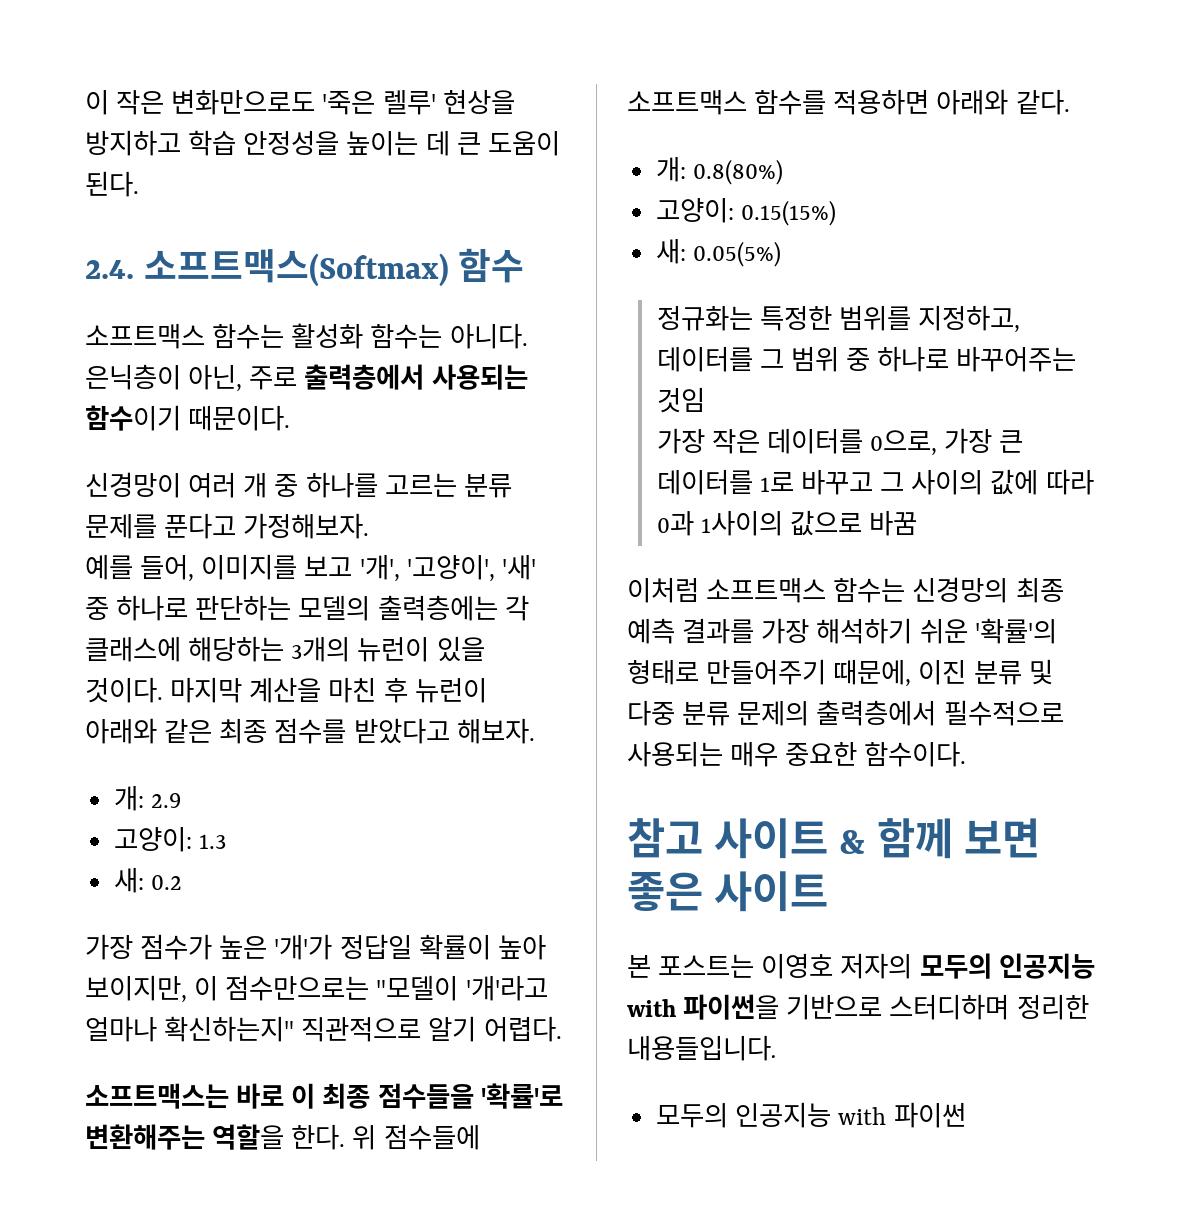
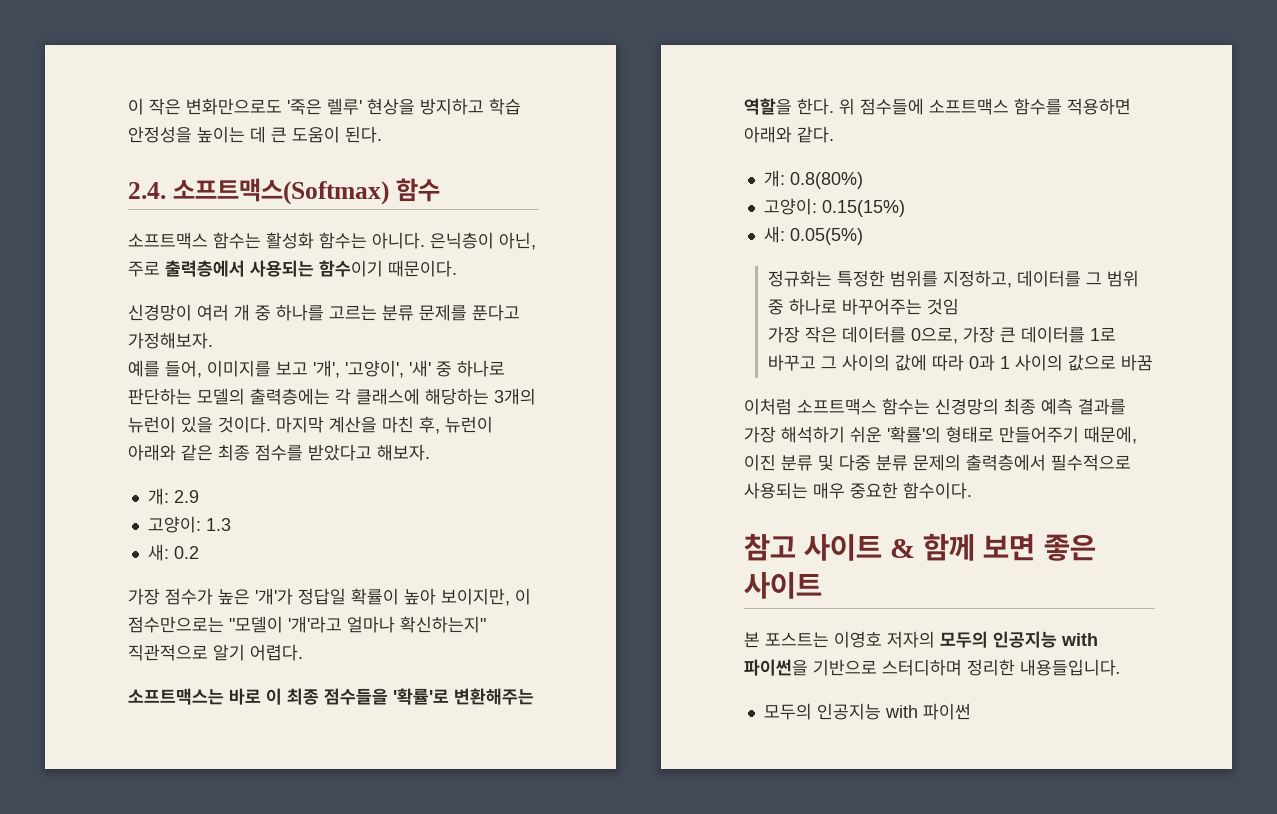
- 마지막 계산을 마친 후 뉴런이 아래와 같은 최종 점수를 받았다고 해보자.
+ 마지막 계산을 마친 후, 뉴런이 아래와 같은 최종 점수를 받았다고 해보자.
- 가장 작은 데이터를 0으로, 가장 큰 데이터를 1로 바꾸고 그 사이의 값에 따라 0과 1사이의 값으로 바꿈
+ 가장 작은 데이터를 0으로, 가장 큰 데이터를 1로 바꾸고 그 사이의 값에 따라 0과 1 사이의 값으로 바꿈

